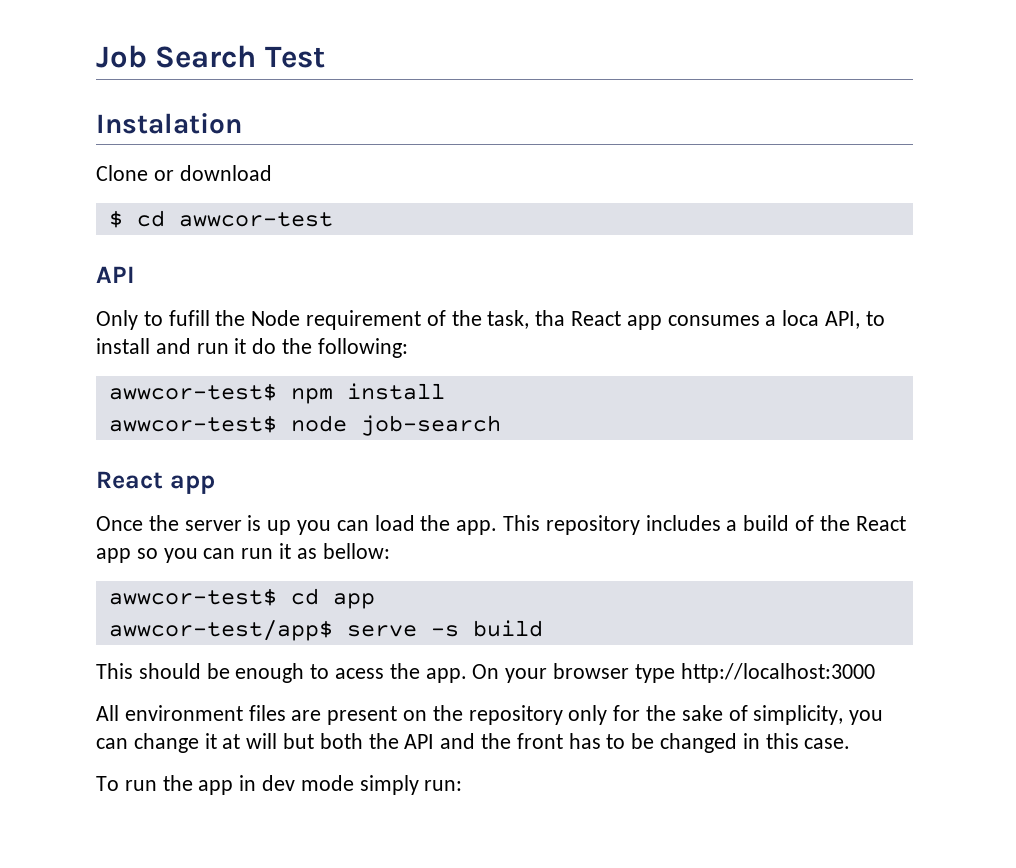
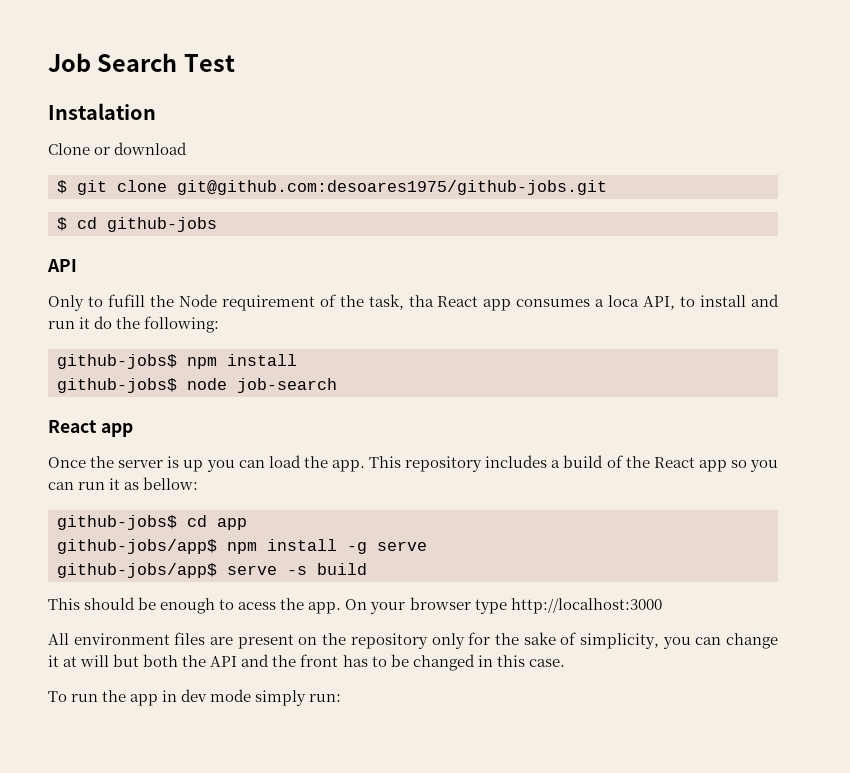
+ $ git clone git@github.com:desoares1975/github-jobs.git
- $ cd awwcor-test
+ $ cd github-jobs
- awwcor-test$ npm install
+ github-jobs$ npm install
- awwcor-test$ node job-search
+ github-jobs$ node job-search
- awwcor-test$ cd app
+ github-jobs$ cd app
- awwcor-test/app$ serve -s build
+ github-jobs/app$ npm install -g serve
+ github-jobs/app$ serve -s build

